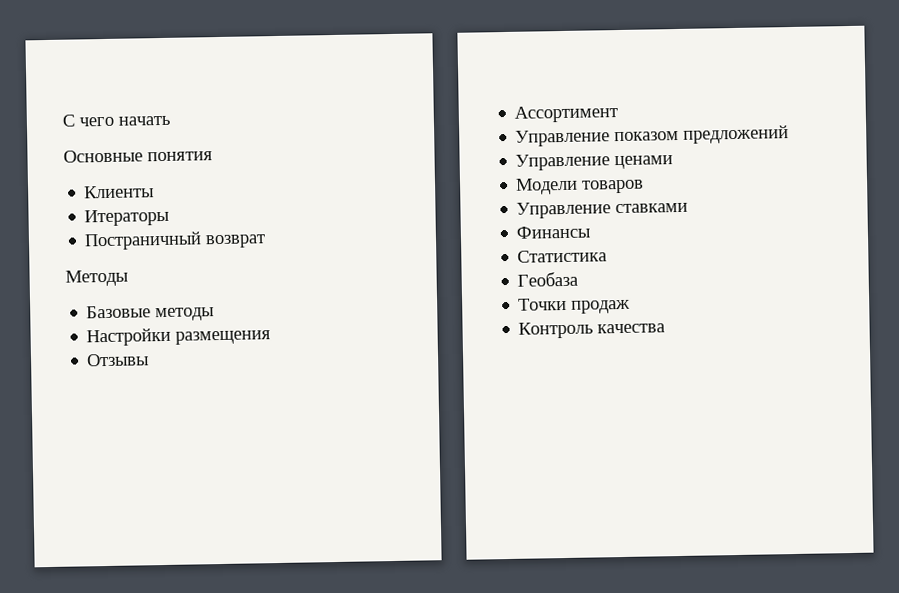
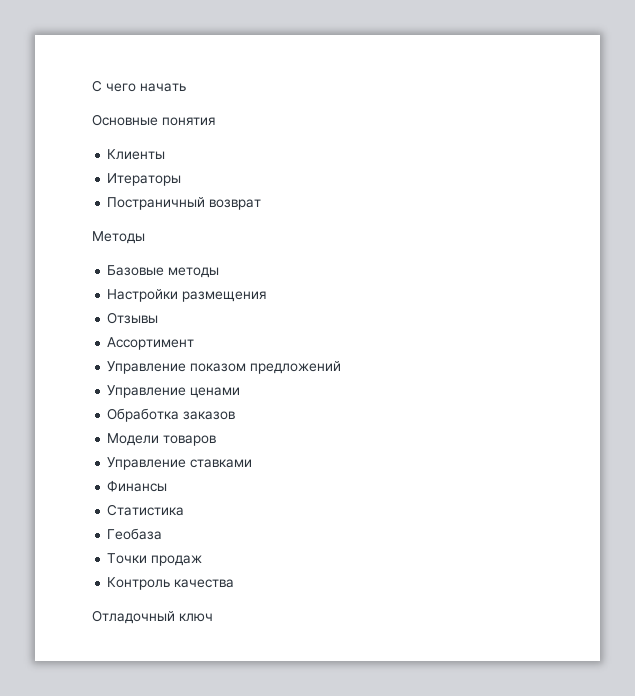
+ Обработка заказов
+ Отладочный ключ

